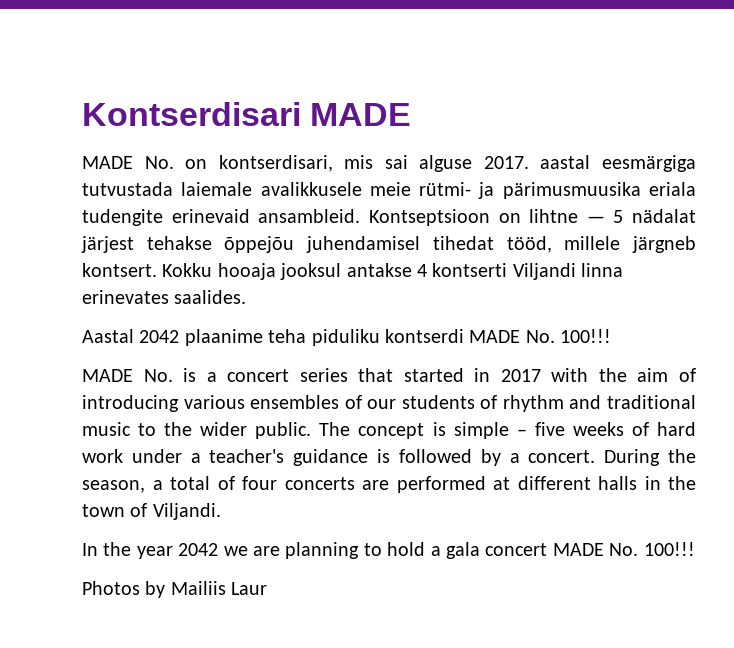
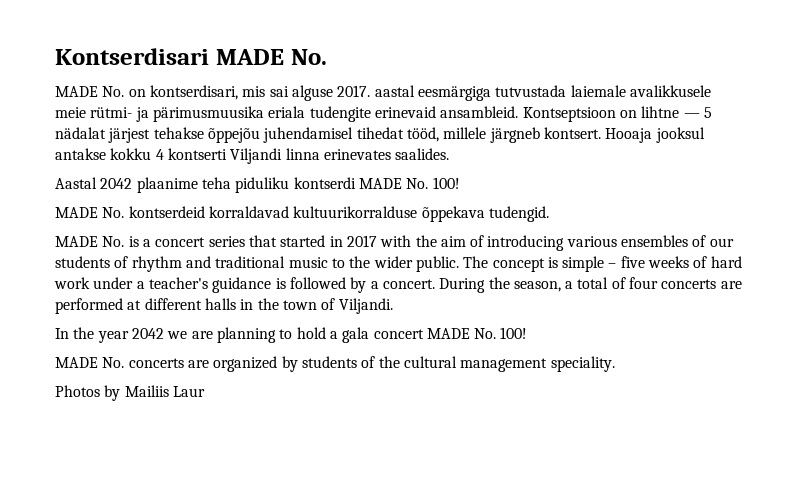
- Kontserdisari MADE
+ Kontserdisari MADE No.
- Kokku hooaja jooksul antakse 4 kontserti Viljandi linna erinevates saalides.
+ Hooaja jooksul antakse kokku 4 kontserti Viljandi linna erinevates saalides.
- Aastal 2042 plaanime teha piduliku kontserdi MADE No. 100!!!
+ Aastal 2042 plaanime teha piduliku kontserdi MADE No. 100!
+ MADE No. kontserdeid korraldavad kultuurikorralduse õppekava tudengid.
- In the year 2042 we are planning to hold a gala concert MADE No. 100!!!
+ In the year 2042 we are planning to hold a gala concert MADE No. 100!
+ MADE No. concerts are organized by students of the cultural management speciality.

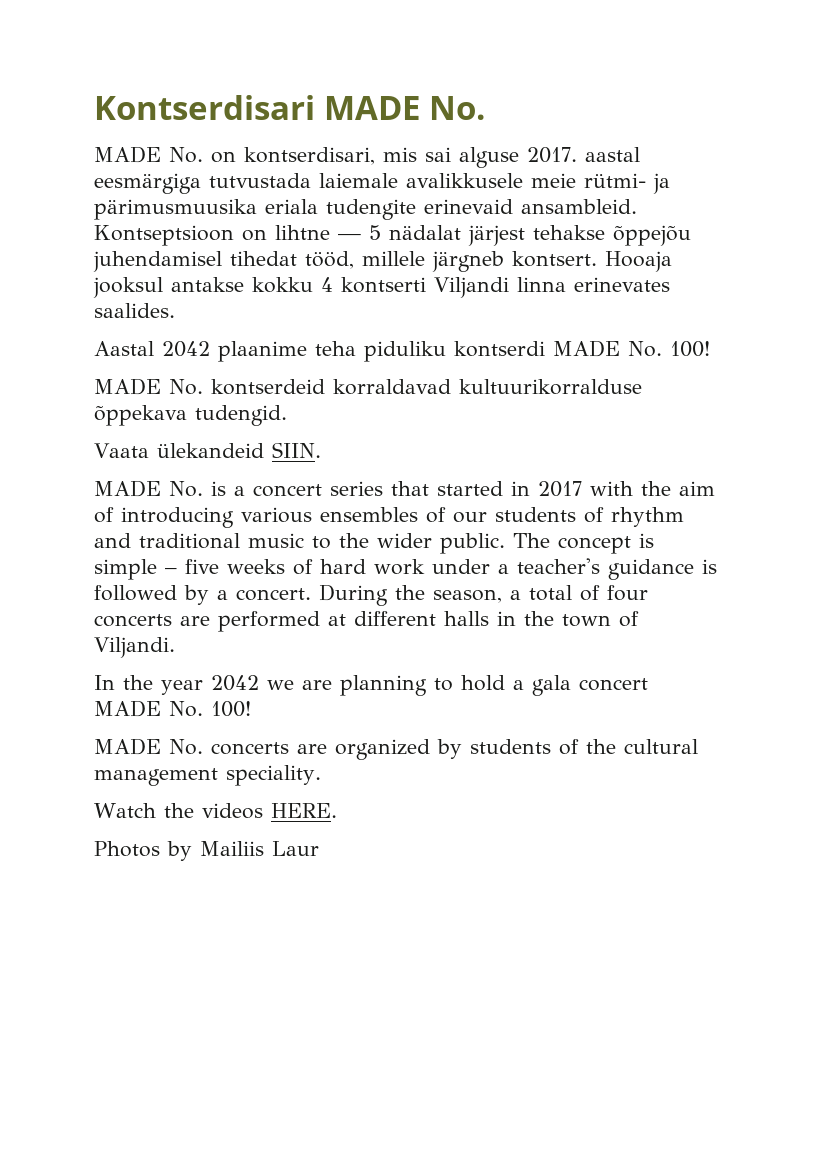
+ Vaata ülekandeid SIIN.
+ Watch the videos HERE.

